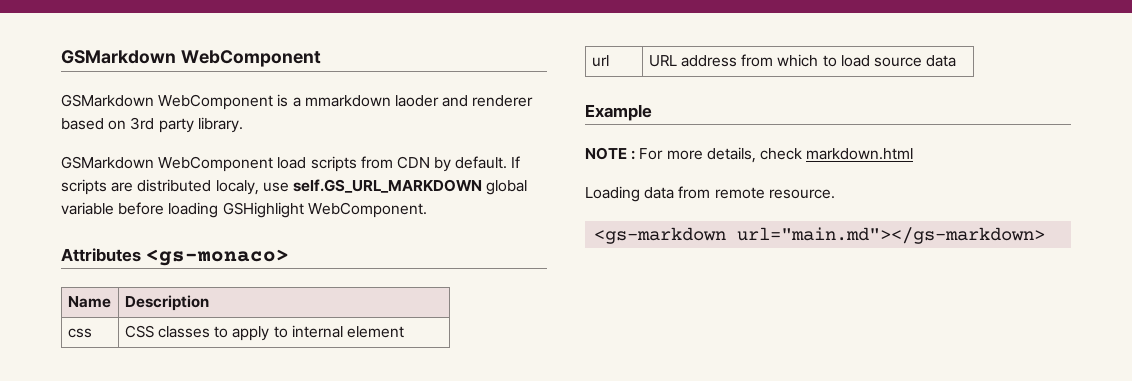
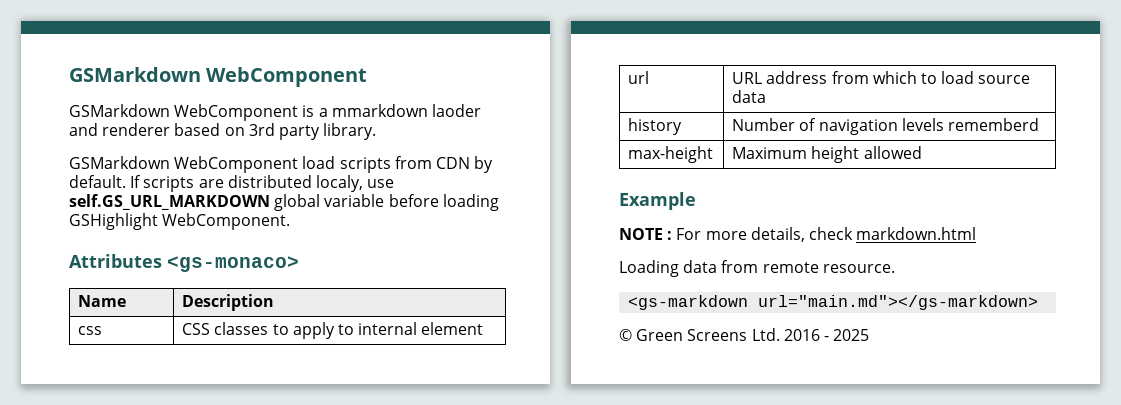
+ history | Number of navigation levels rememberd
+ max-height | Maximum height allowed
+ © Green Screens Ltd. 2016 - 2025

